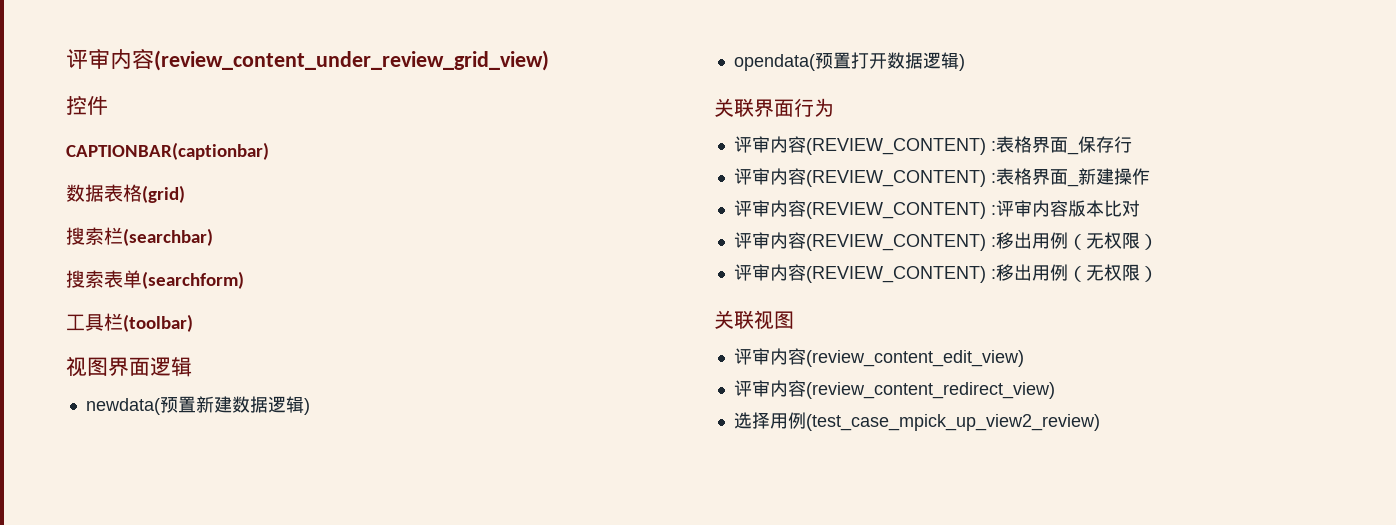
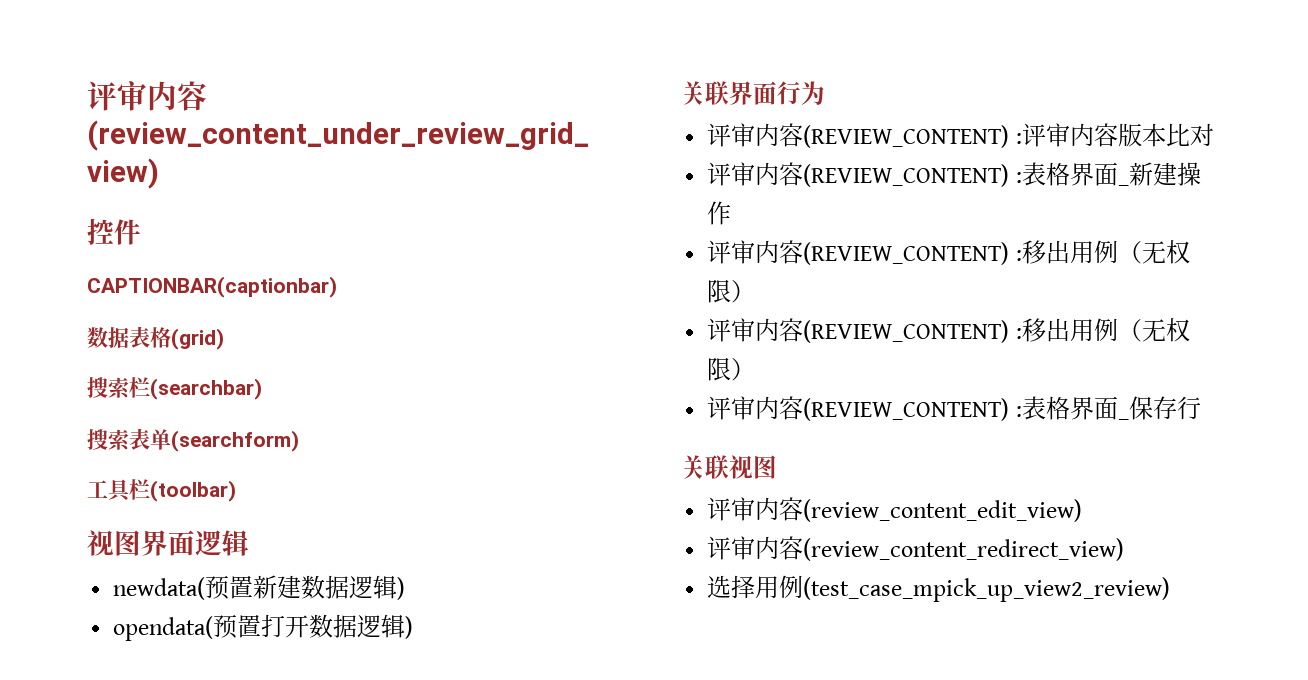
- 评审内容(REVIEW_CONTENT) :表格界面_保存行
+ 评审内容(REVIEW_CONTENT) :评审内容版本比对
- 评审内容(REVIEW_CONTENT) :评审内容版本比对
+ 评审内容(REVIEW_CONTENT) :表格界面_保存行

